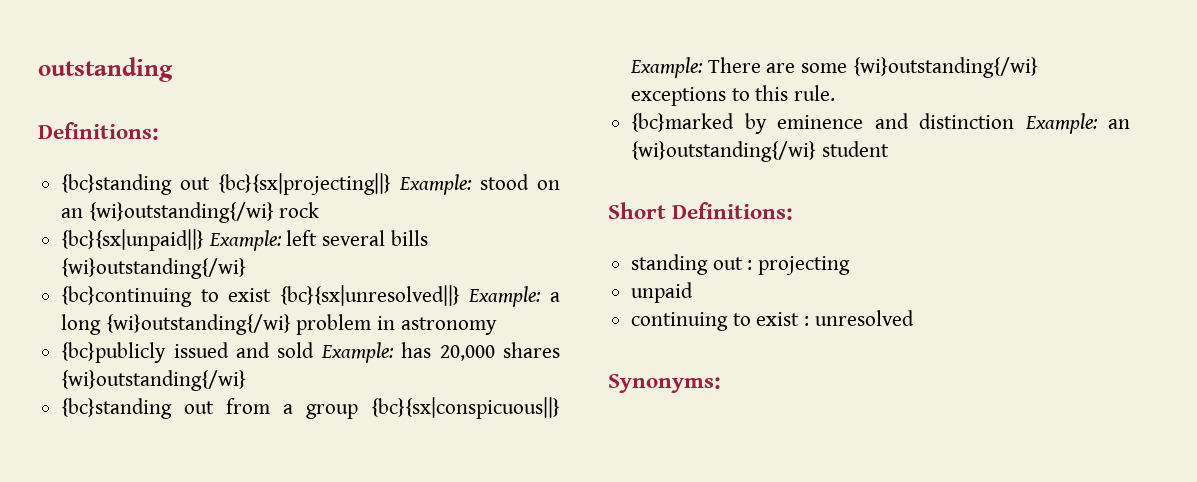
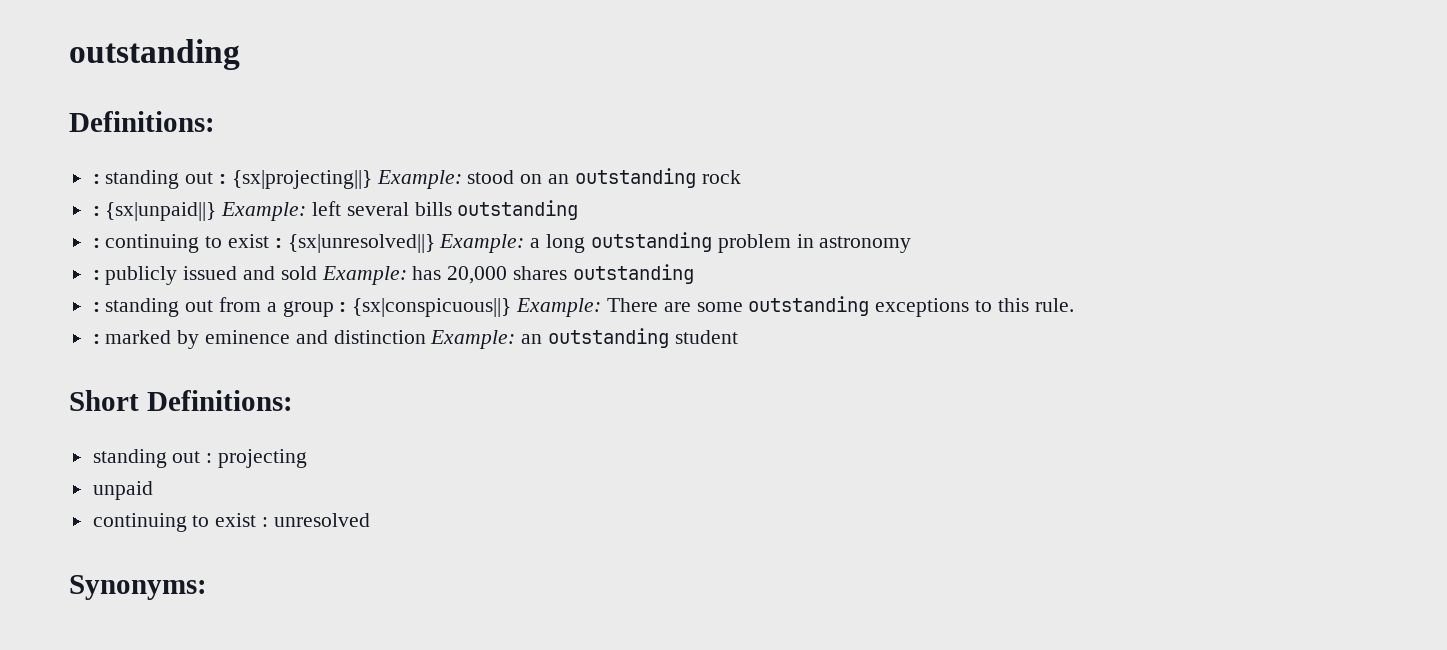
- {bc}standing out {bc}{sx|projecting||} Example: stood on an {wi}outstanding{/wi} rock
+ : standing out : {sx|projecting||} Example: stood on an outstanding rock
- {bc}{sx|unpaid||} Example: left several bills {wi}outstanding{/wi}
- {bc}continuing to exist {bc}{sx|unresolved||} Example: a long {wi}outstanding{/wi} problem in astronomy
+ : {sx|unpaid||} Example: left several bills outstanding
+ : continuing to exist : {sx|unresolved||} Example: a long outstanding problem in astronomy
- {bc}publicly issued and sold Example: has 20,000 shares {wi}outstanding{/wi}
- {bc}standing out from a group {bc}{sx|conspicuous||} Example: There are some {wi}outstanding{/wi} exceptions to this rule.
+ : publicly issued and sold Example: has 20,000 shares outstanding
+ : standing out from a group : {sx|conspicuous||} Example: There are some outstanding exceptions to this rule.
- {bc}marked by eminence and distinction Example: an {wi}outstanding{/wi} student
+ : marked by eminence and distinction Example: an outstanding student

